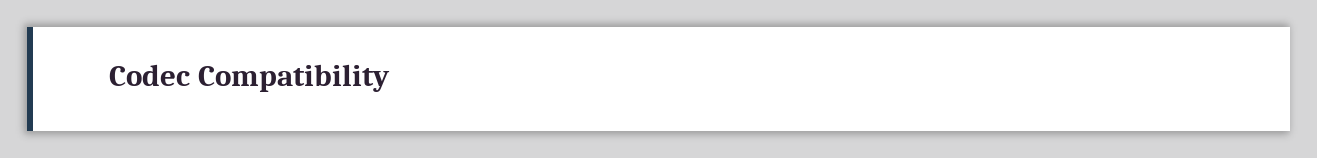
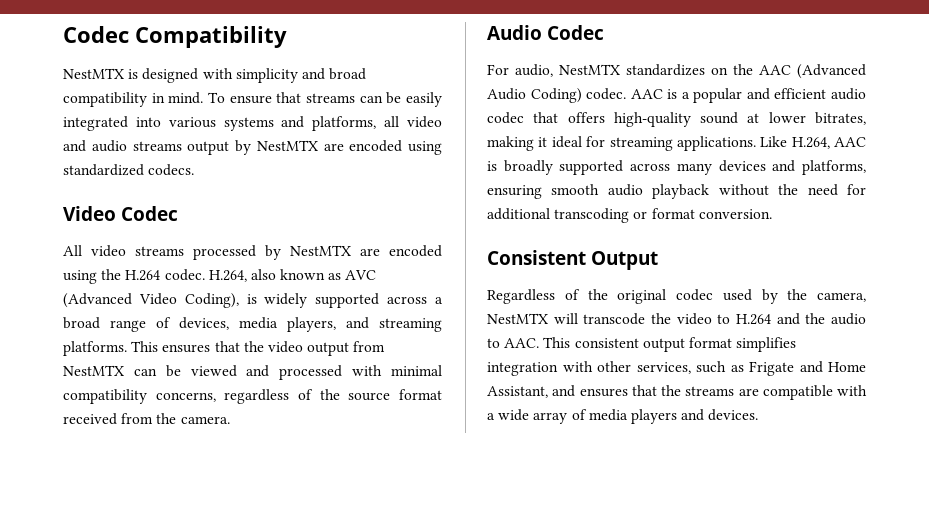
+ NestMTX is designed with simplicity and broad compatibility in mind. To ensure that streams can be easily integrated into various systems and platforms, all video and audio streams output by NestMTX are encoded using standardized codecs.
+ Video Codec
+ All video streams processed by NestMTX are encoded using the H.264 codec. H.264, also known as AVC (Advanced Video Coding), is widely supported across a broad range of devices, media players, and streaming platforms. This ensures that the video output from NestMTX can be viewed and processed with minimal compatibility concerns, regardless of the source format received from the camera.
+ Audio Codec
+ For audio, NestMTX standardizes on the AAC (Advanced Audio Coding) codec. AAC is a popular and efficient audio codec that offers high-quality sound at lower bitrates, making it ideal for streaming applications. Like H.264, AAC is broadly supported across many devices and platforms, ensuring smooth audio playback without the need for additional transcoding or format conversion.
+ Consistent Output
+ Regardless of the original codec used by the camera, NestMTX will transcode the video to H.264 and the audio to AAC. This consistent output format simplifies integration with other services, such as Frigate and Home Assistant, and ensures that the streams are compatible with a wide array of media players and devices.

